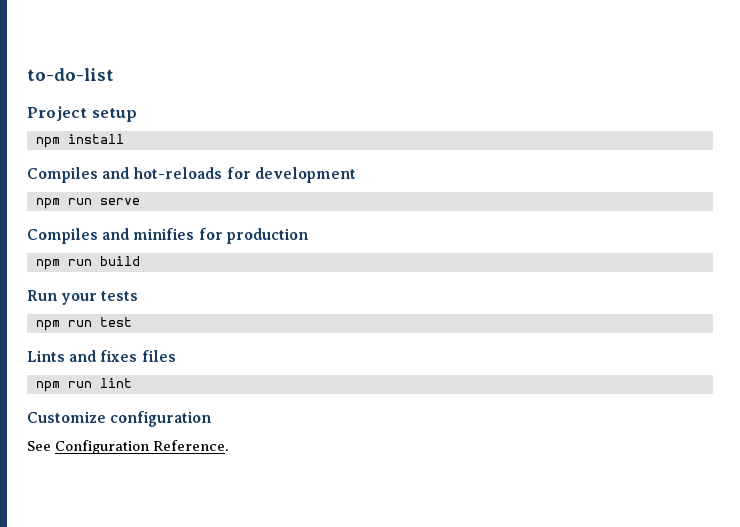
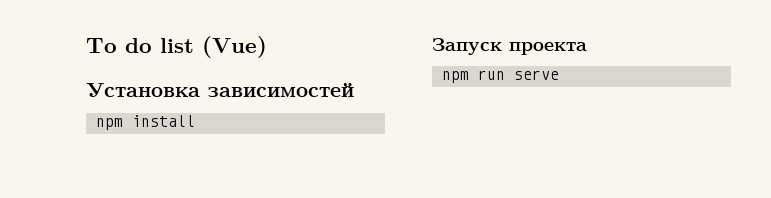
- to-do-list
- Project setup
+ To do list (Vue)
+ Установка зависимостей
  npm install
- Compiles and hot-reloads for development
+ Запуск проекта
  npm run serve
- Compiles and minifies for production
- npm run build
- Run your tests
- npm run test
- Lints and fixes files
- npm run lint
- Customize configuration
- See Configuration Reference.

